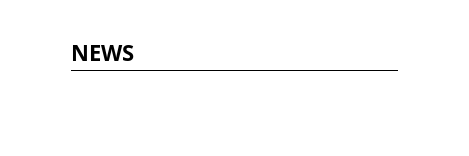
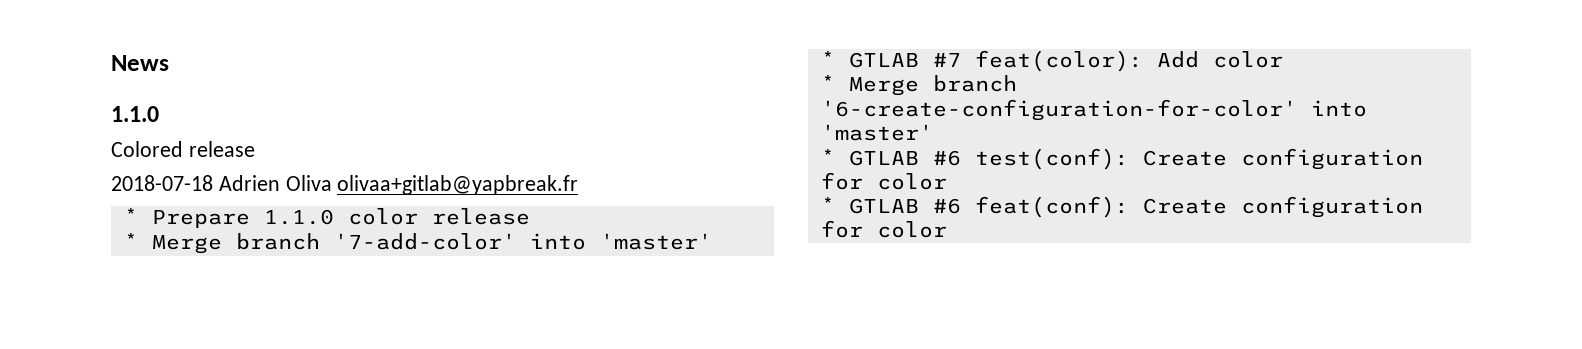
- NEWS
+ News
+ 1.1.0
+ Colored release
+ 2018-07-18 Adrien Oliva olivaa+gitlab@yapbreak.fr
+ * Prepare 1.1.0 color release
+ * Merge branch '7-add-color' into 'master'
+ * GTLAB #7 feat(color): Add color
+ * Merge branch '6-create-configuration-for-color' into 'master'
+ * GTLAB #6 test(conf): Create configuration for color
+ * GTLAB #6 feat(conf): Create configuration for color

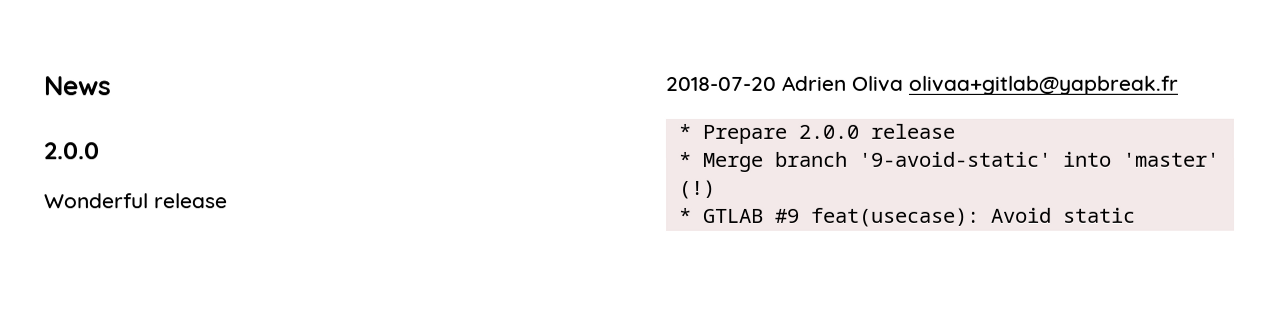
  News
- 1.1.0
- Colored release
- 2018-07-18 Adrien Oliva olivaa+gitlab@yapbreak.fr
+ 2.0.0
+ Wonderful release
+ 2018-07-20 Adrien Oliva olivaa+gitlab@yapbreak.fr
- * Prepare 1.1.0 color release
+ * Prepare 2.0.0 release
- * Merge branch '7-add-color' into 'master'
- * GTLAB #7 feat(color): Add color
- * Merge branch '6-create-configuration-for-color' into 'master'
- * GTLAB #6 test(conf): Create configuration for color
- * GTLAB #6 feat(conf): Create configuration for color
+ * Merge branch '9-avoid-static' into 'master' (!)
+ * GTLAB #9 feat(usecase): Avoid static

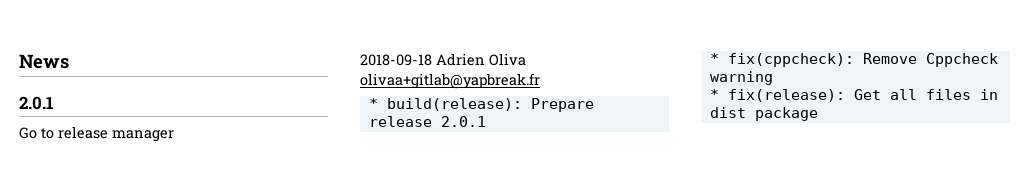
  News
- 2.0.0
- Wonderful release
- 2018-07-20 Adrien Oliva olivaa+gitlab@yapbreak.fr
+ 2.0.1
+ Go to release manager
+ 2018-09-18 Adrien Oliva olivaa+gitlab@yapbreak.fr
- * Prepare 2.0.0 release
- * Merge branch '9-avoid-static' into 'master' (!)
- * GTLAB #9 feat(usecase): Avoid static
+ * build(release): Prepare release 2.0.1
+ * fix(cppcheck): Remove Cppcheck warning
+ * fix(release): Get all files in dist package

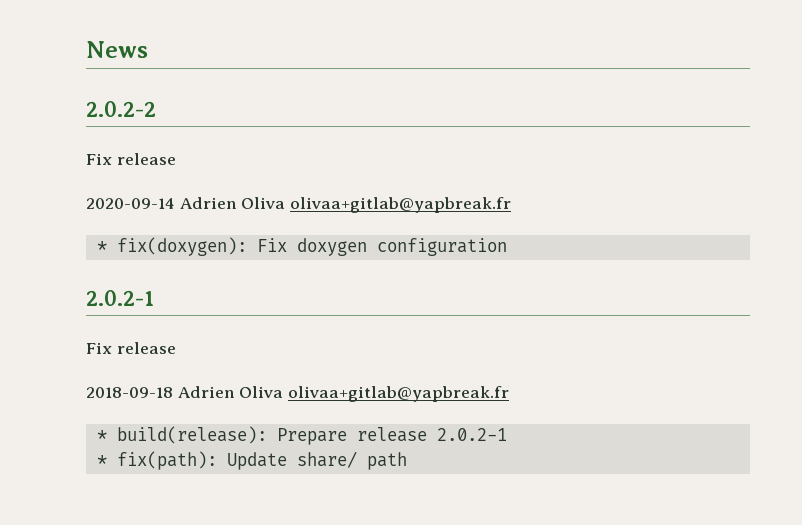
  News
- 2.0.1
- Go to release manager
+ 2.0.2-2
+ Fix release
+ 2020-09-14 Adrien Oliva olivaa+gitlab@yapbreak.fr
+ * fix(doxygen): Fix doxygen configuration
+ 2.0.2-1
+ Fix release
- * build(release): Prepare release 2.0.1
- * fix(cppcheck): Remove Cppcheck warning
- * fix(release): Get all files in dist package
+ * build(release): Prepare release 2.0.2-1
+ * fix(path): Update share/ path

